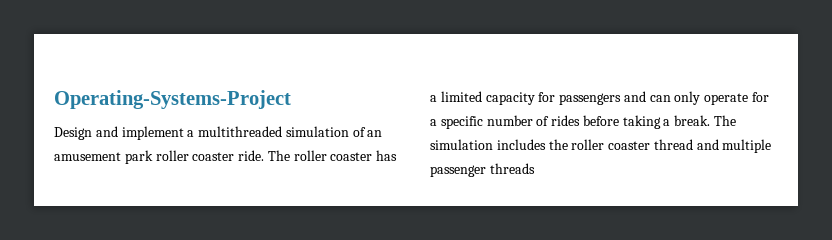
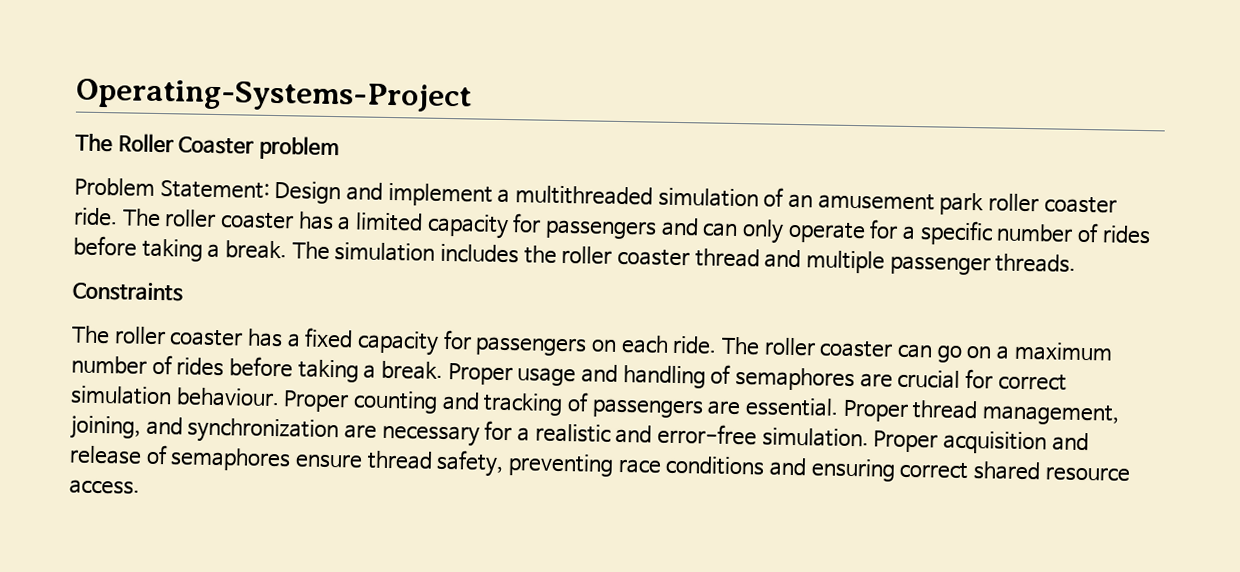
- Design and implement a multithreaded simulation of an amusement park roller coaster ride.
+ The Roller Coaster problem
+ Problem Statement: Design and implement a multithreaded simulation of an amusement park roller coaster ride.
- The simulation includes the roller coaster thread and multiple passenger threads
+ The simulation includes the roller coaster thread and multiple passenger threads.
+ Constraints
+ The roller coaster has a fixed capacity for passengers on each ride. The roller coaster can go on a maximum number of rides before taking a break. Proper usage and handling of semaphores are crucial for correct simulation behaviour. Proper counting and tracking of passengers are essential. Proper thread management, joining, and synchronization are necessary for a realistic and error-free simulation. Proper acquisition and release of semaphores ensure thread safety, preventing race conditions and ensuring correct shared resource access.

